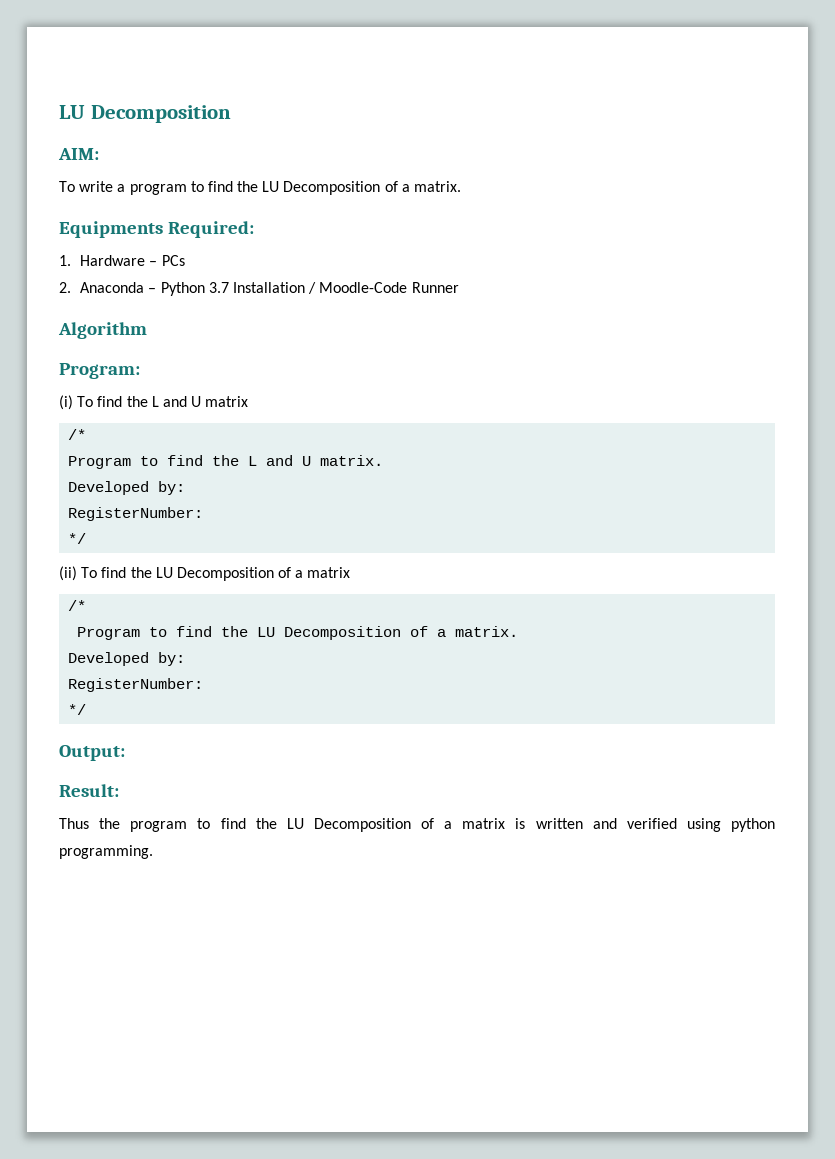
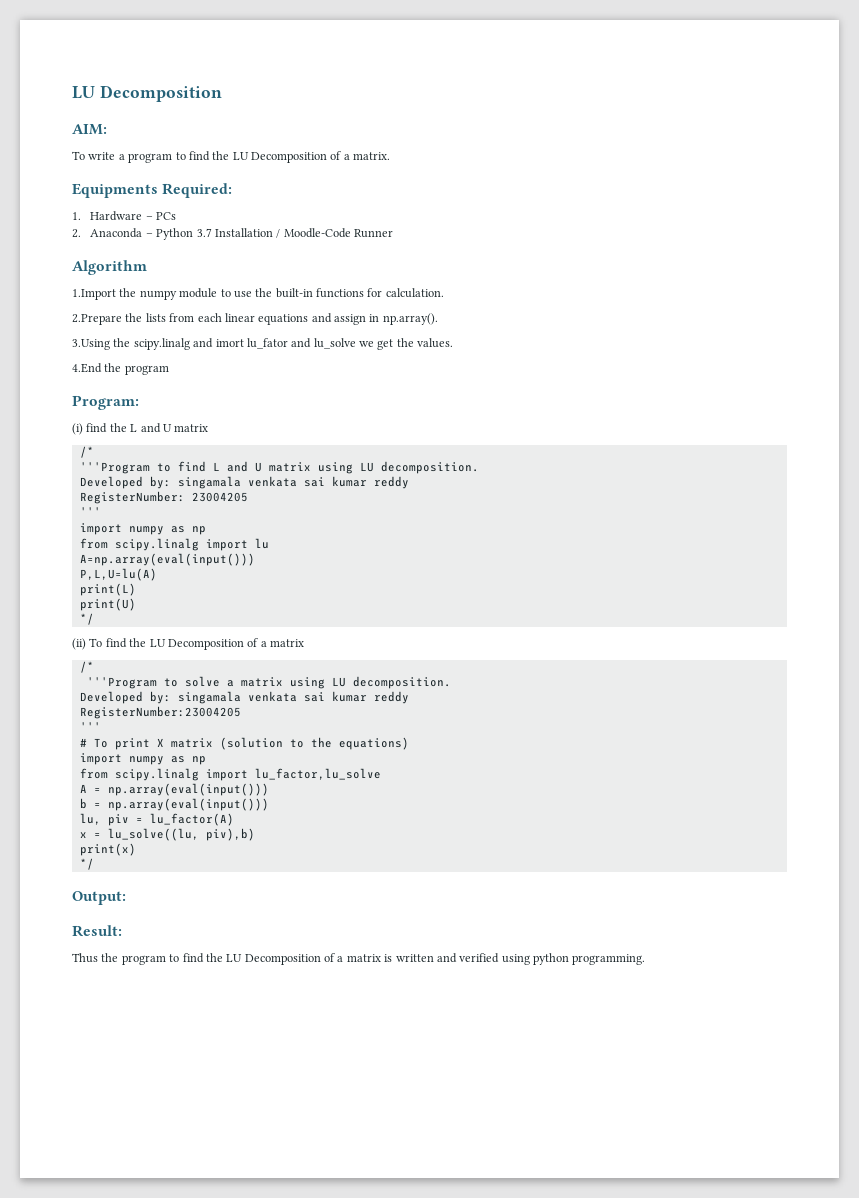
+ 1.Import the numpy module to use the built-in functions for calculation.
+ 2.Prepare the lists from each linear equations and assign in np.array().
+ 3.Using the scipy.linalg and imort lu_fator and lu_solve we get the values.
+ 4.End the program
- (i) To find the L and U matrix
+ (i) find the L and U matrix
- Program to find the L and U matrix.
- Developed by:
- RegisterNumber:
+ '''Program to find L and U matrix using LU decomposition.
+ Developed by: singamala venkata sai kumar reddy
+ RegisterNumber: 23004205
+ '''
+ import numpy as np
+ from scipy.linalg import lu
+ A=np.array(eval(input()))
+ P,L,U=lu(A)
+ print(L)
+ print(U)
- Program to find the LU Decomposition of a matrix.
- Developed by:
- RegisterNumber:
+ '''Program to solve a matrix using LU decomposition.
+ Developed by: singamala venkata sai kumar reddy
+ RegisterNumber:23004205
+ '''
+ # To print X matrix (solution to the equations)
+ import numpy as np
+ from scipy.linalg import lu_factor,lu_solve
+ A = np.array(eval(input()))
+ b = np.array(eval(input()))
+ lu, piv = lu_factor(A)
+ x = lu_solve((lu, piv),b)
+ print(x)

